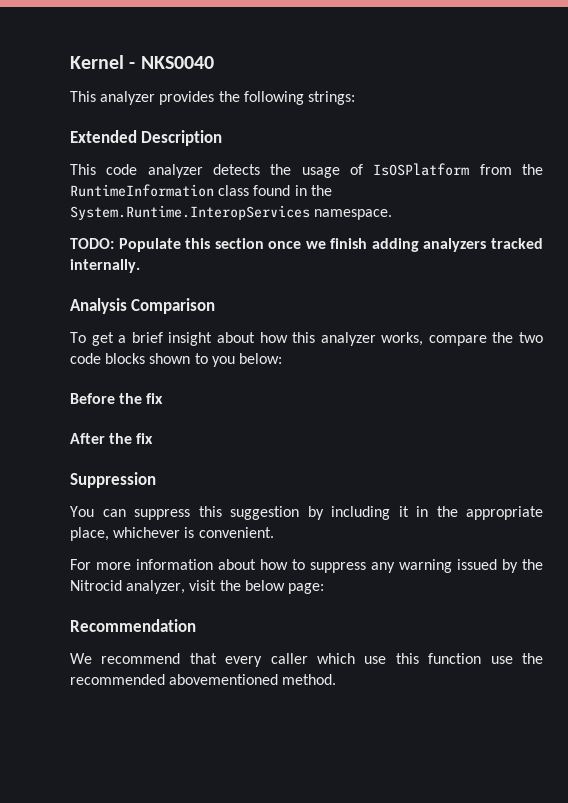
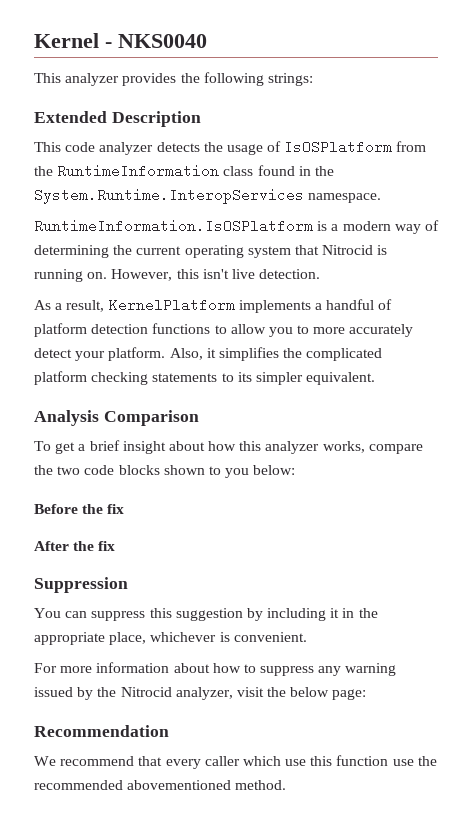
- TODO: Populate this section once we finish adding analyzers tracked internally.
+ RuntimeInformation.IsOSPlatform is a modern way of determining the current operating system that Nitrocid is running on. However, this isn't live detection.
+ As a result, KernelPlatform implements a handful of platform detection functions to allow you to more accurately detect your platform. Also, it simplifies the complicated platform checking statements to its simpler equivalent.

